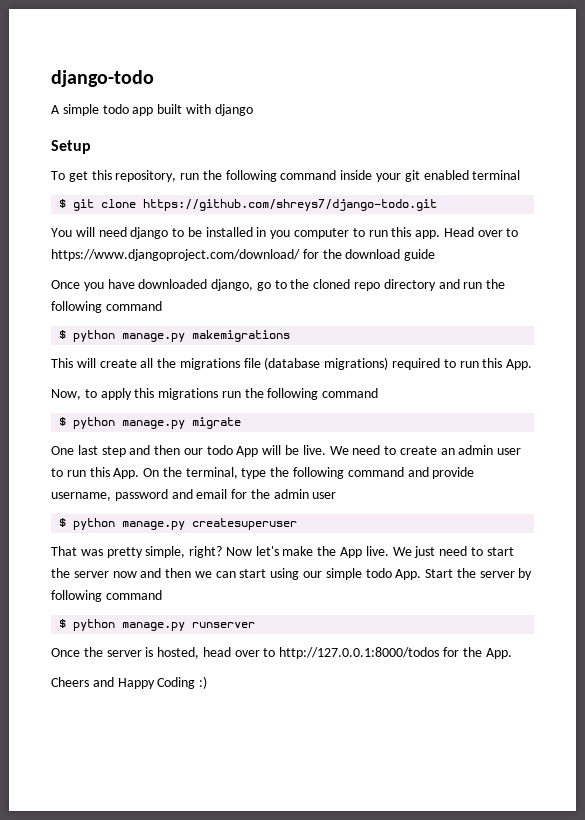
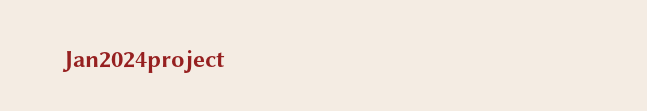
- django-todo
- A simple todo app built with django
- Setup
- To get this repository, run the following command inside your git enabled terminal
- $ git clone https://github.com/shreys7/django-todo.git
- You will need django to be installed in you computer to run this app. Head over to https://www.djangoproject.com/download/ for the download guide
- Once you have downloaded django, go to the cloned repo directory and run the following command
- $ python manage.py makemigrations
- This will create all the migrations file (database migrations) required to run this App.
- Now, to apply this migrations run the following command
- $ python manage.py migrate
- One last step and then our todo App will be live. We need to create an admin user to run this App. On the terminal, type the following command and provide username, password and email for the admin user
- $ python manage.py createsuperuser
- That was pretty simple, right? Now let's make the App live. We just need to start the server now and then we can start using our simple todo App. Start the server by following command
- $ python manage.py runserver
- Once the server is hosted, head over to http://127.0.0.1:8000/todos for the App.
- Cheers and Happy Coding :)
+ Jan2024project

